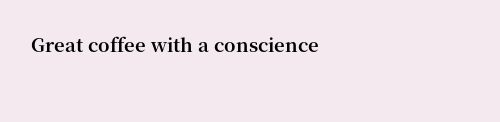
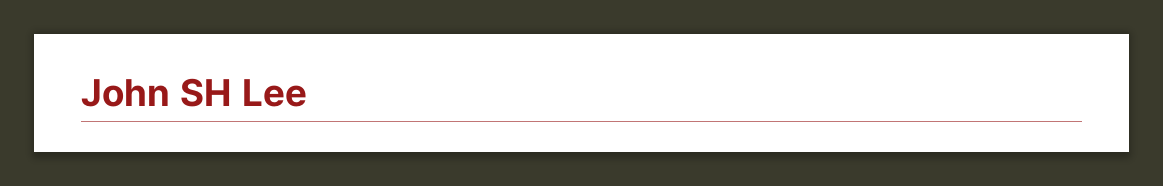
- Great coffee with a conscience
+ John SH Lee

